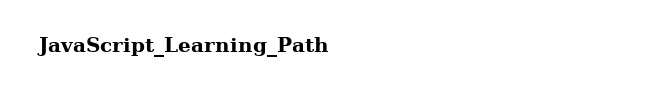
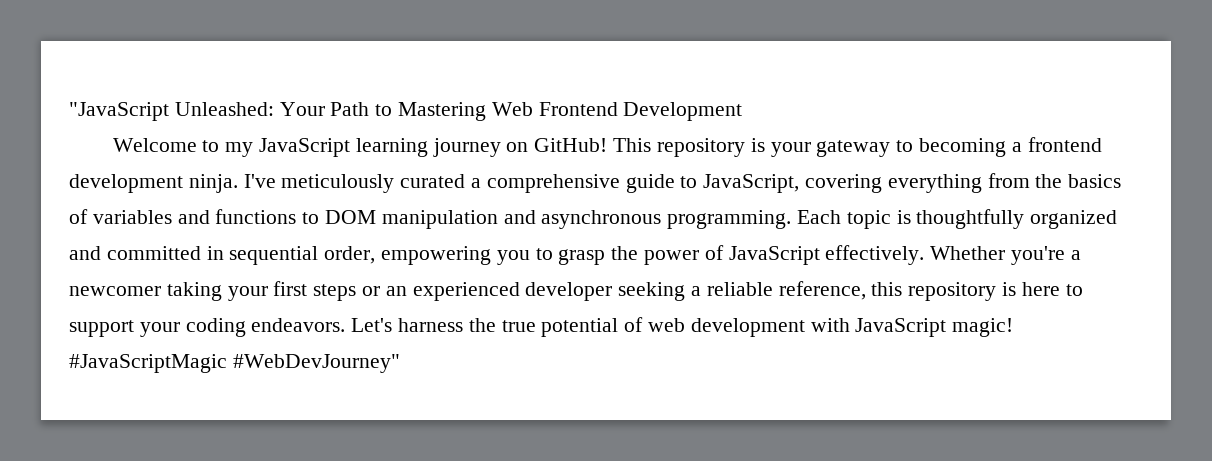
- JavaScript_Learning_Path
+ "JavaScript Unleashed: Your Path to Mastering Web Frontend Development
+ Welcome to my JavaScript learning journey on GitHub! This repository is your gateway to becoming a frontend development ninja. I've meticulously curated a comprehensive guide to JavaScript, covering everything from the basics of variables and functions to DOM manipulation and asynchronous programming. Each topic is thoughtfully organized and committed in sequential order, empowering you to grasp the power of JavaScript effectively. Whether you're a newcomer taking your first steps or an experienced developer seeking a reliable reference, this repository is here to support your coding endeavors. Let's harness the true potential of web development with JavaScript magic! #JavaScriptMagic #WebDevJourney"

